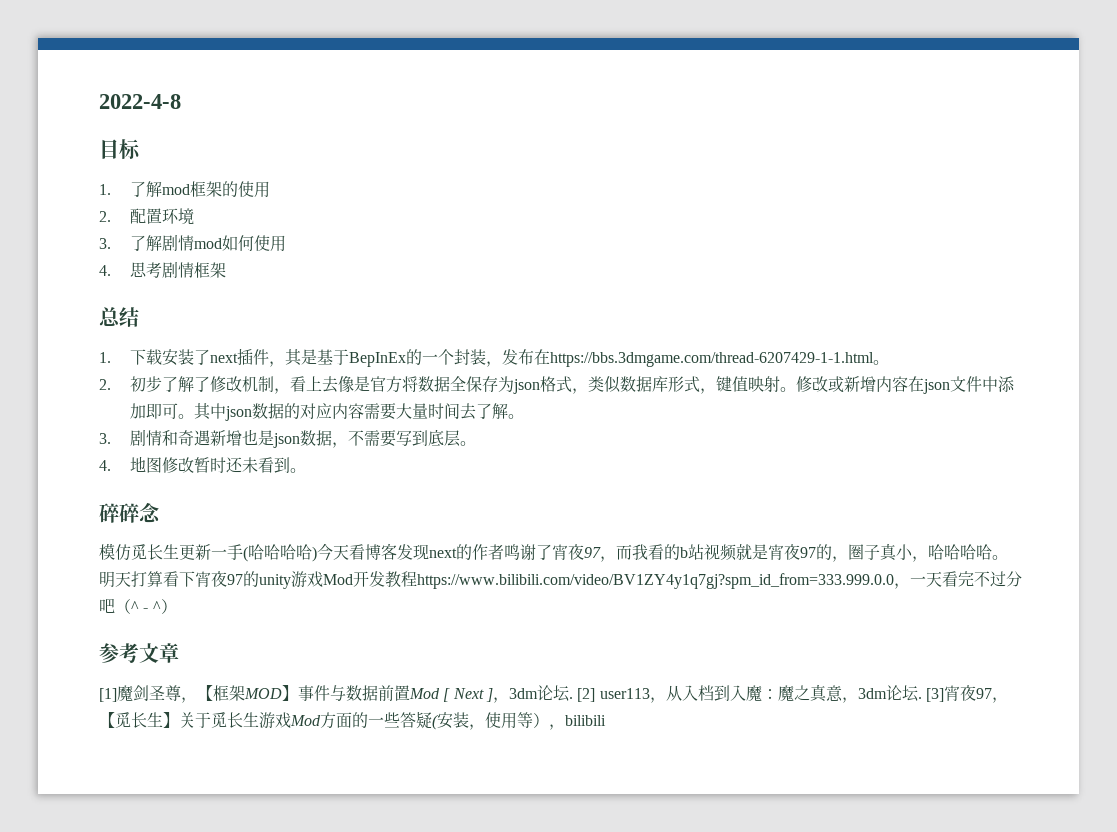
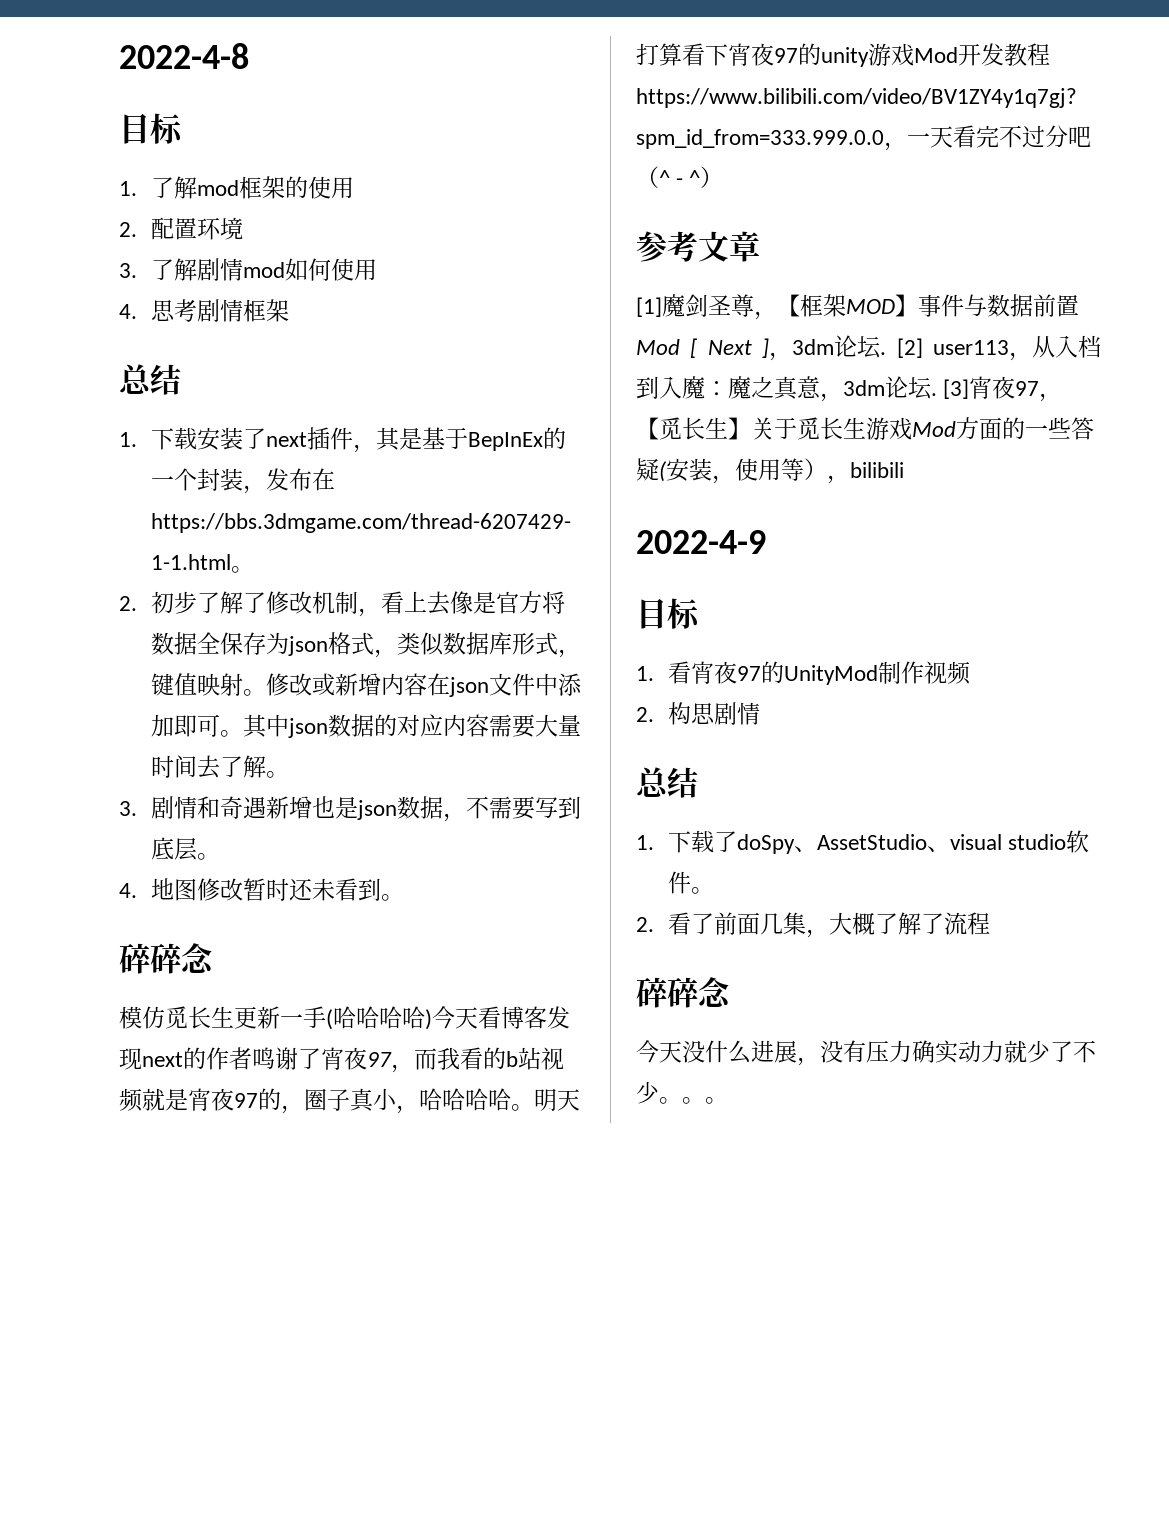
+ 2022-4-9
+ 目标
+ 1.看宵夜97的UnityMod制作视频
+ 2.构思剧情
+ 总结
+ 1.下载了doSpy、AssetStudio、visual studio软件。
+ 2.看了前面几集，大概了解了流程
+ 碎碎念
+ 今天没什么进展，没有压力确实动力就少了不少。。。

